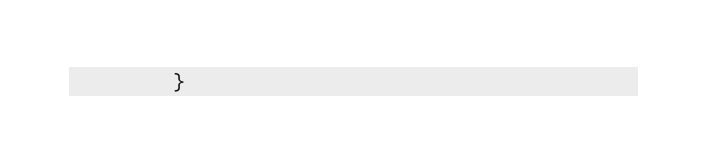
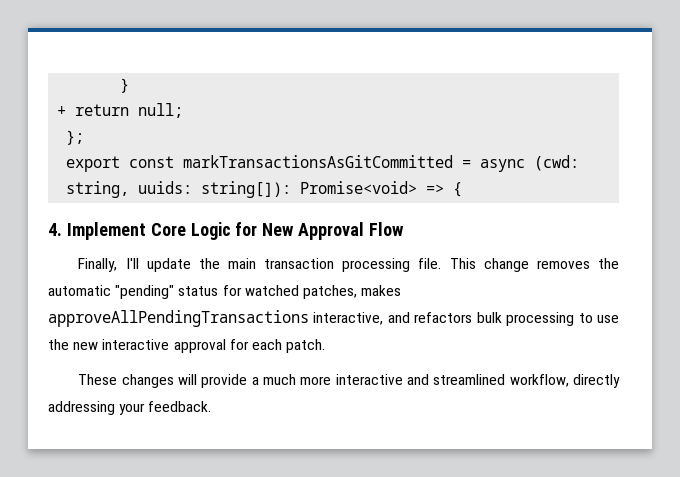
+ + return null;
+ };
+ export const markTransactionsAsGitCommitted = async (cwd: string, uuids: string[]): Promise<void> => {
+ 4. Implement Core Logic for New Approval Flow
+ Finally, I'll update the main transaction processing file. This change removes the automatic "pending" status for watched patches, makes approveAllPendingTransactions interactive, and refactors bulk processing to use the new interactive approval for each patch.
+ These changes will provide a much more interactive and streamlined workflow, directly addressing your feedback.

